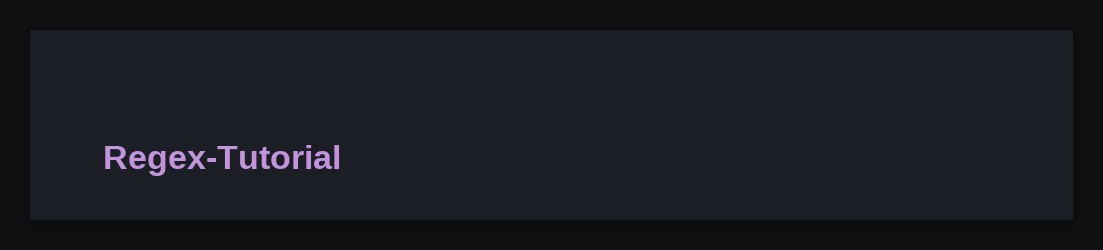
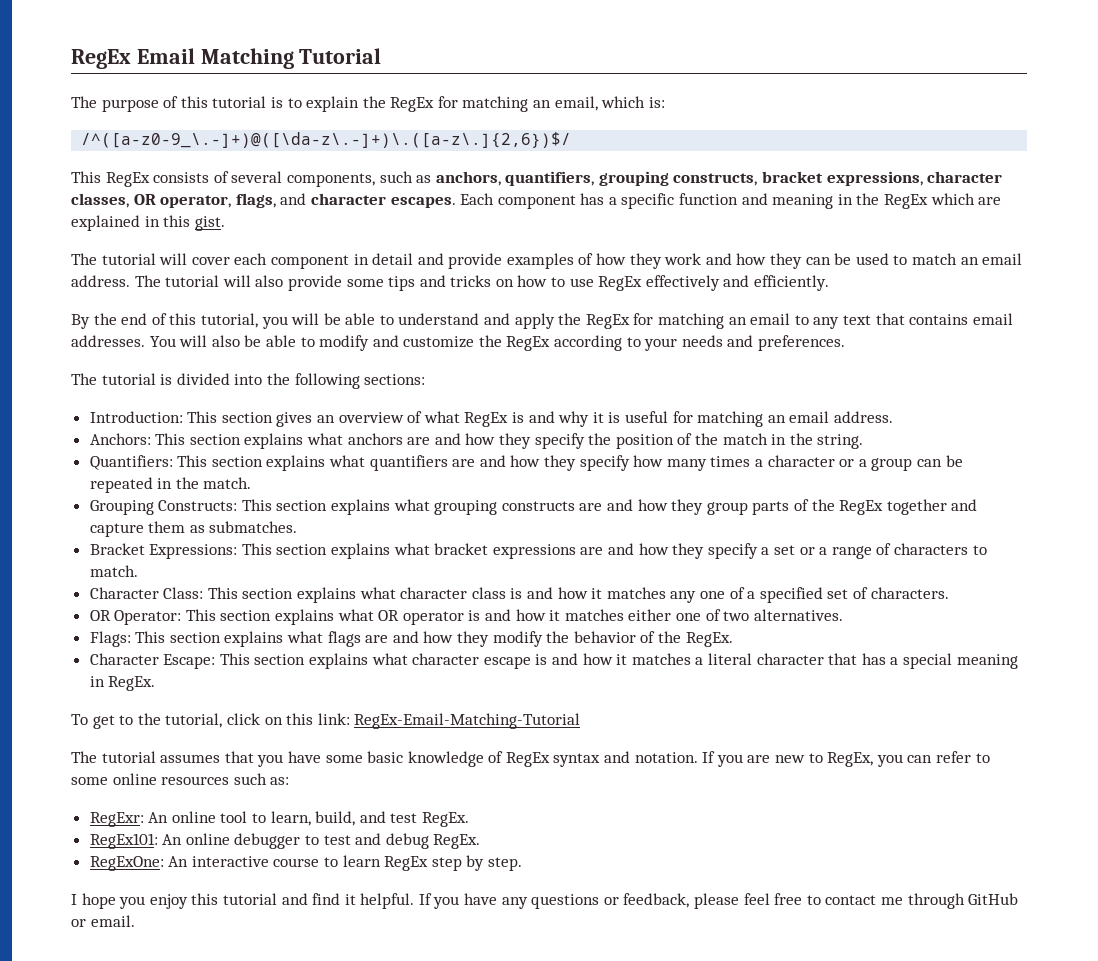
- Regex-Tutorial
+ RegEx Email Matching Tutorial
+ The purpose of this tutorial is to explain the RegEx for matching an email, which is:
+ /^([a-z0-9_\.-]+)@([\da-z\.-]+)\.([a-z\.]{2,6})$/
+ This RegEx consists of several components, such as anchors, quantifiers, grouping constructs, bracket expressions, character classes, OR operator, flags, and character escapes. Each component has a specific function and meaning in the RegEx which are explained in this gist.
+ The tutorial will cover each component in detail and provide examples of how they work and how they can be used to match an email address. The tutorial will also provide some tips and tricks on how to use RegEx effectively and efficiently.
+ By the end of this tutorial, you will be able to understand and apply the RegEx for matching an email to any text that contains email addresses. You will also be able to modify and customize the RegEx according to your needs and preferences.
+ The tutorial is divided into the following sections:
+ Introduction: This section gives an overview of what RegEx is and why it is useful for matching an email address.
+ Anchors: This section explains what anchors are and how they specify the position of the match in the string.
+ Quantifiers: This section explains what quantifiers are and how they specify how many times a character or a group can be repeated in the match.
+ Grouping Constructs: This section explains what grouping constructs are and how they group parts of the RegEx together and capture them as submatches.
+ Bracket Expressions: This section explains what bracket expressions are and how they specify a set or a range of characters to match.
+ Character Class: This section explains what character class is and how it matches any one of a specified set of characters.
+ OR Operator: This section explains what OR operator is and how it matches either one of two alternatives.
+ Flags: This section explains what flags are and how they modify the behavior of the RegEx.
+ Character Escape: This section explains what character escape is and how it matches a literal character that has a special meaning in RegEx.
+ To get to the tutorial, click on this link: RegEx-Email-Matching-Tutorial
+ The tutorial assumes that you have some basic knowledge of RegEx syntax and notation. If you are new to RegEx, you can refer to some online resources such as:
+ RegExr: An online tool to learn, build, and test RegEx.
+ RegEx101: An online debugger to test and debug RegEx.
+ RegExOne: An interactive course to learn RegEx step by step.
+ I hope you enjoy this tutorial and find it helpful. If you have any questions or feedback, please feel free to contact me through GitHub or email.

